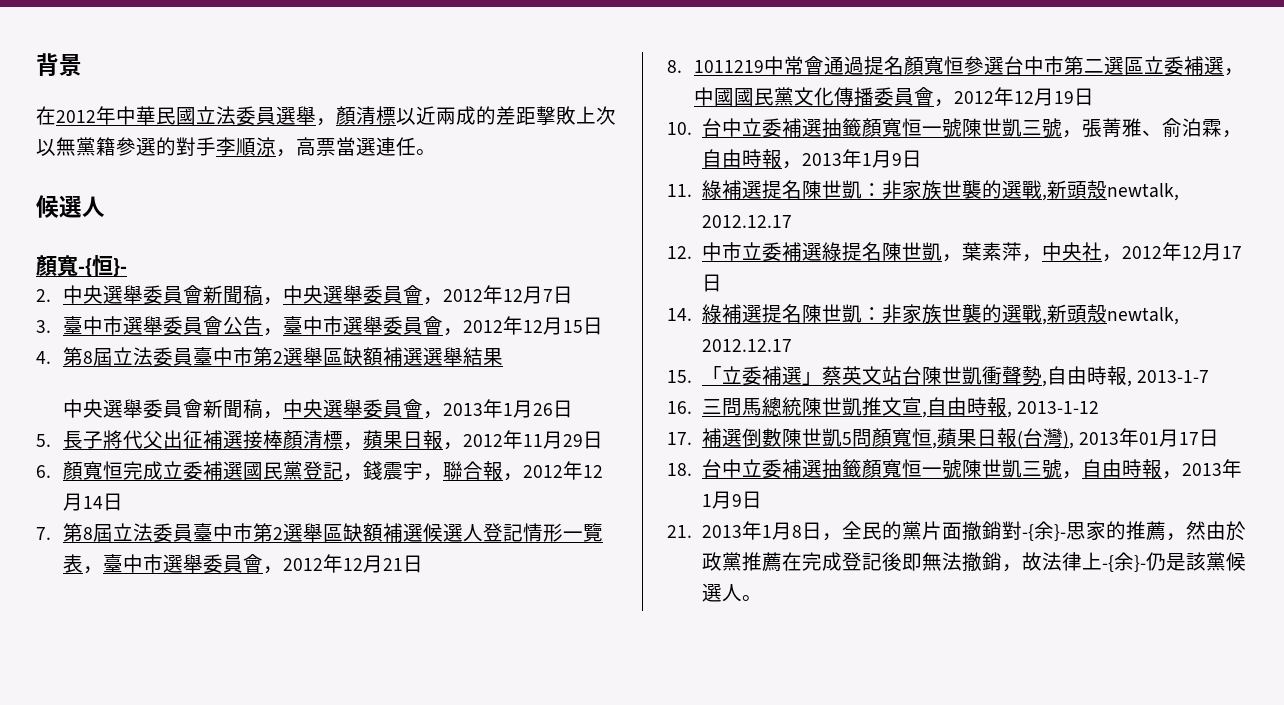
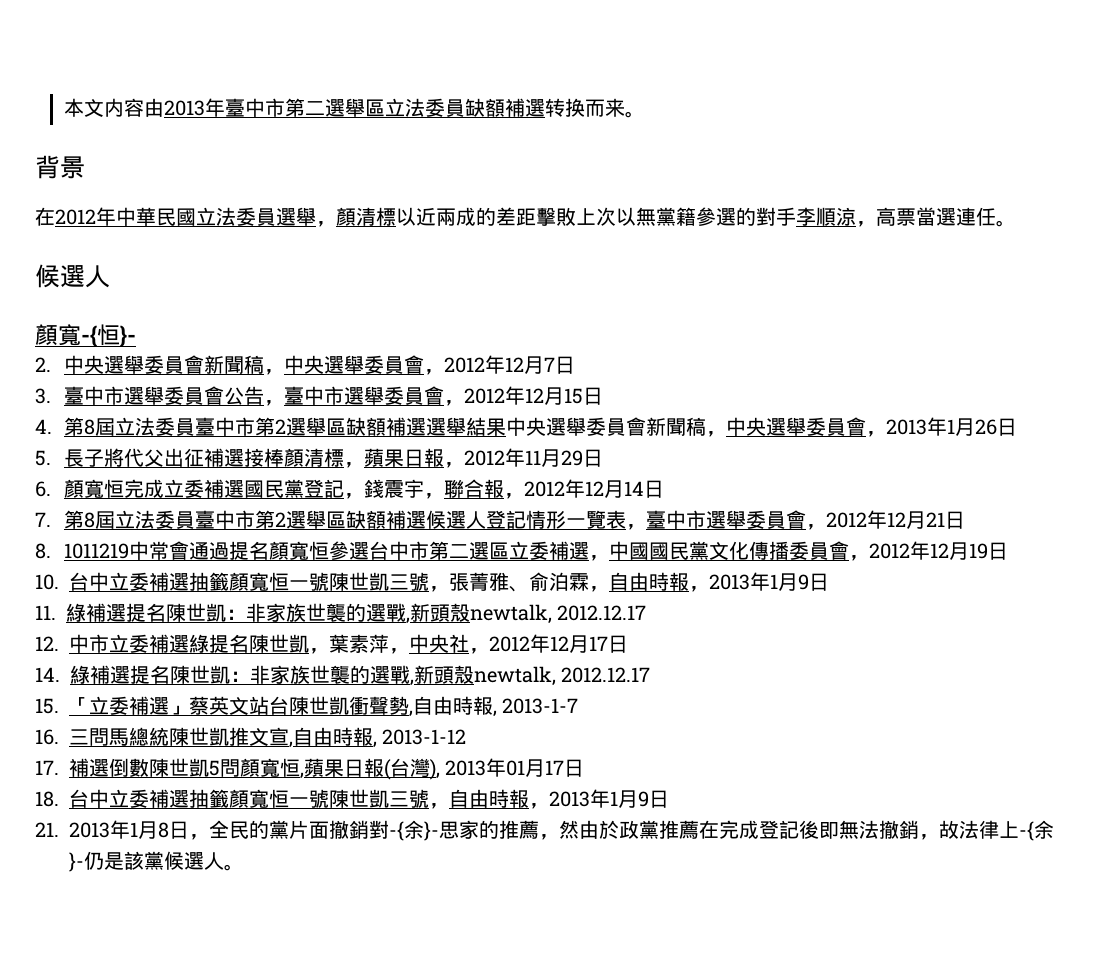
+ 本文内容由2013年臺中市第二選舉區立法委員缺額補選转换而来。
- 4.第8屆立法委員臺中市第2選舉區缺額補選選舉結果
- 中央選舉委員會新聞稿，中央選舉委員會，2013年1月26日
+ 4.第8屆立法委員臺中市第2選舉區缺額補選選舉結果中央選舉委員會新聞稿，中央選舉委員會，2013年1月26日

